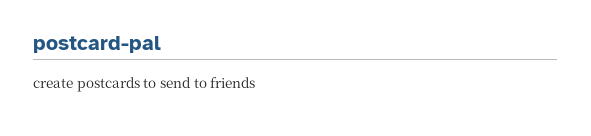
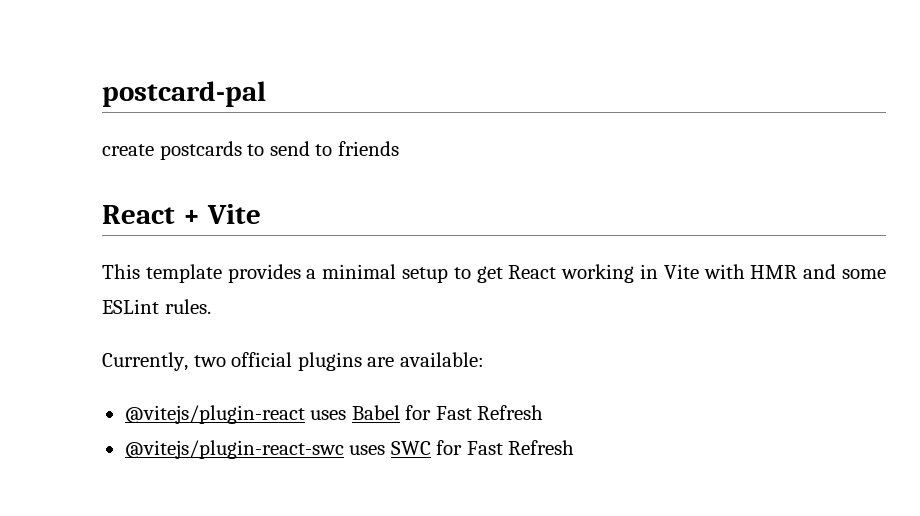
+ React + Vite
+ This template provides a minimal setup to get React working in Vite with HMR and some ESLint rules.
+ Currently, two official plugins are available:
+ @vitejs/plugin-react uses Babel for Fast Refresh
+ @vitejs/plugin-react-swc uses SWC for Fast Refresh

